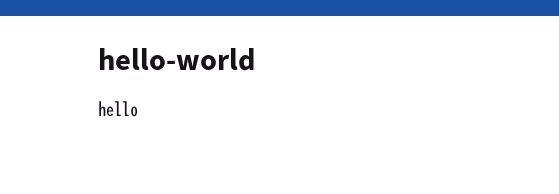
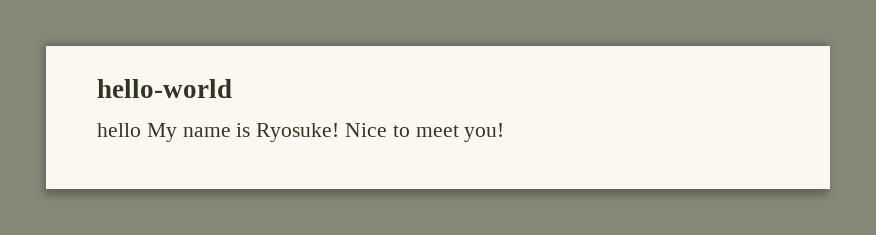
- hello
+ hello My name is Ryosuke! Nice to meet you!

